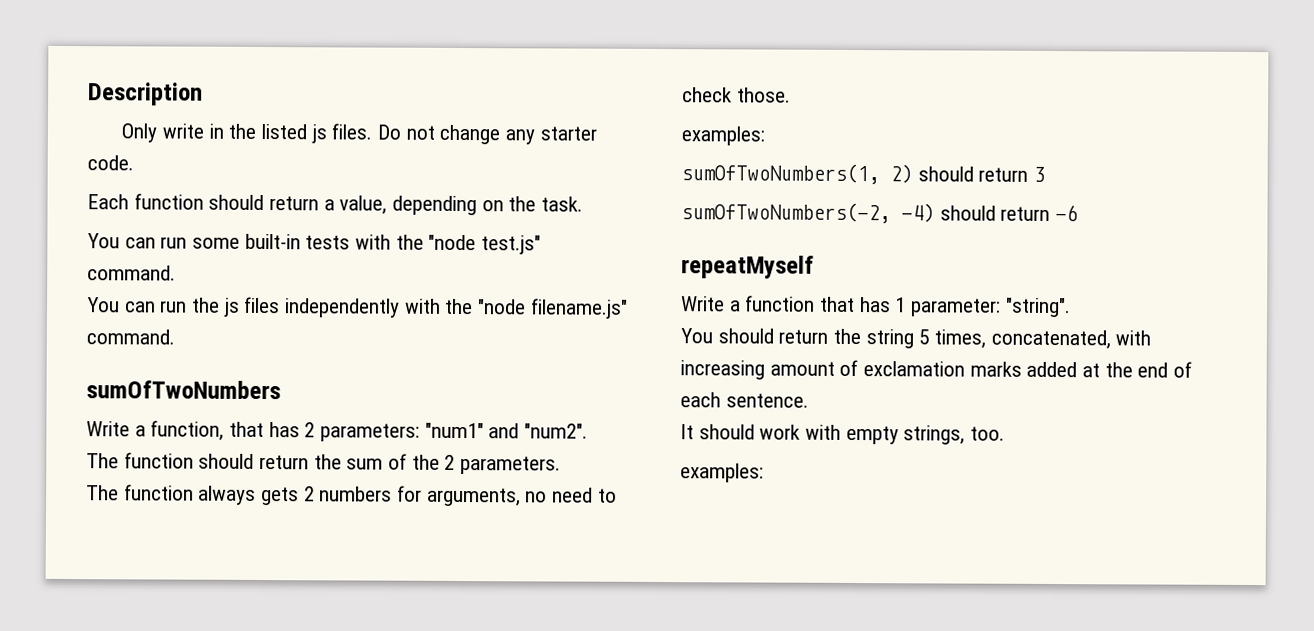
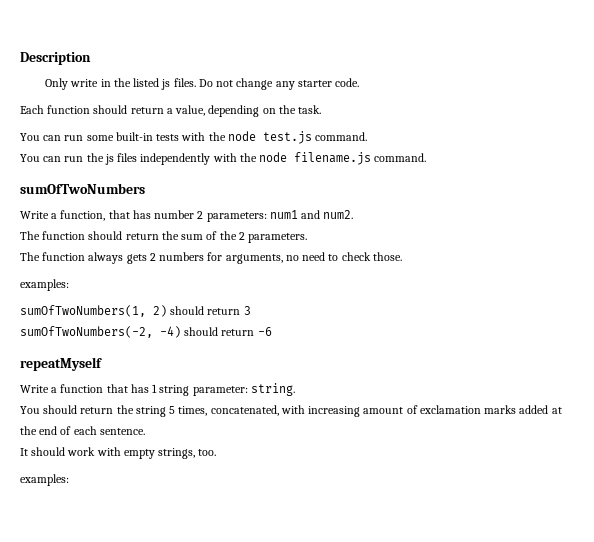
- You can run some built-in tests with the "node test.js" command.
+ You can run some built-in tests with the node test.js command.
- You can run the js files independently with the "node filename.js" command.
+ You can run the js files independently with the node filename.js command.
- Write a function, that has 2 parameters: "num1" and "num2".
+ Write a function, that has number 2 parameters: num1 and num2.
- Write a function that has 1 parameter: "string".
+ Write a function that has 1 string parameter: string.

